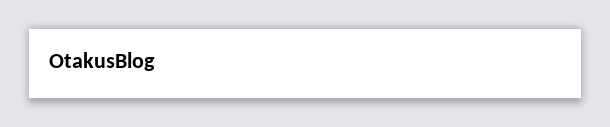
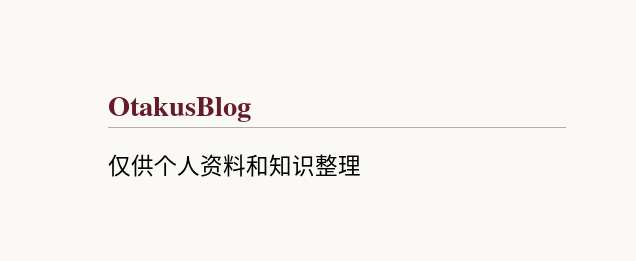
+ 仅供个人资料和知识整理

